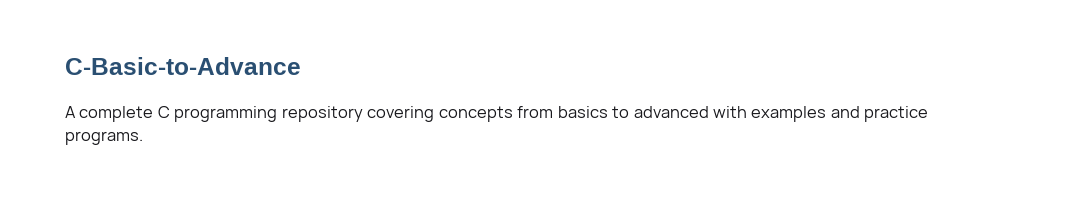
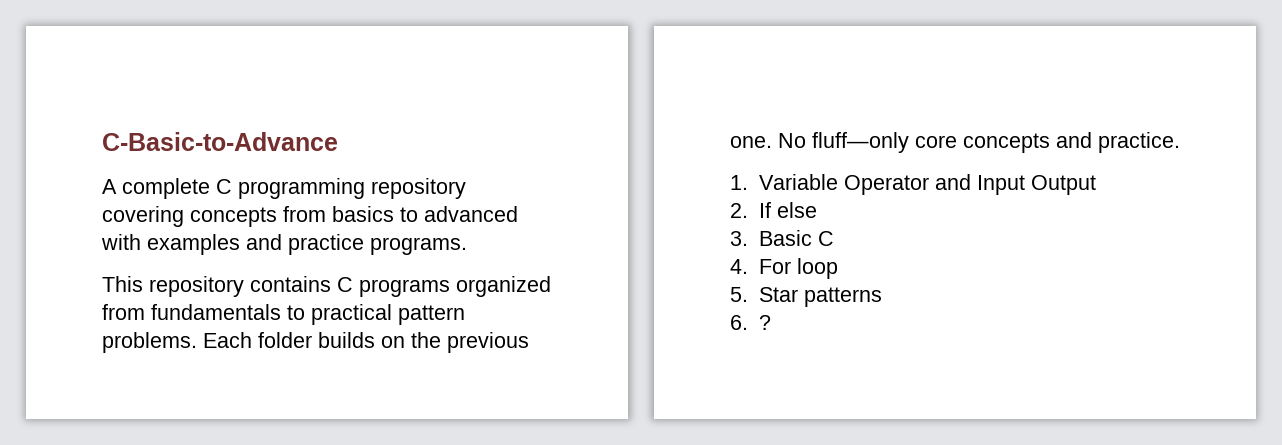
+ This repository contains C programs organized from fundamentals to practical pattern problems. Each folder builds on the previous one. No fluff—only core concepts and practice.
+ 1. Variable Operator and Input Output
+ 2. If else
+ 3. Basic C
+ 4. For loop
+ 5. Star patterns
+ 6. ?

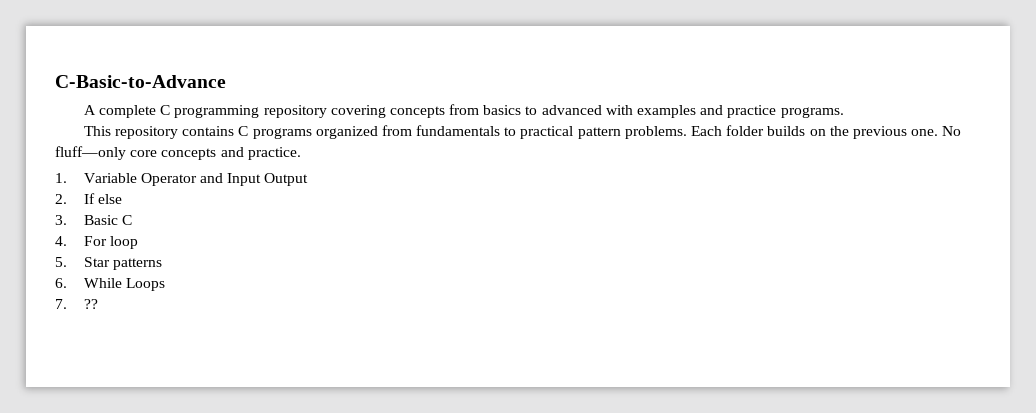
- 6. ?
+ 6. While Loops
+ 7. ??

